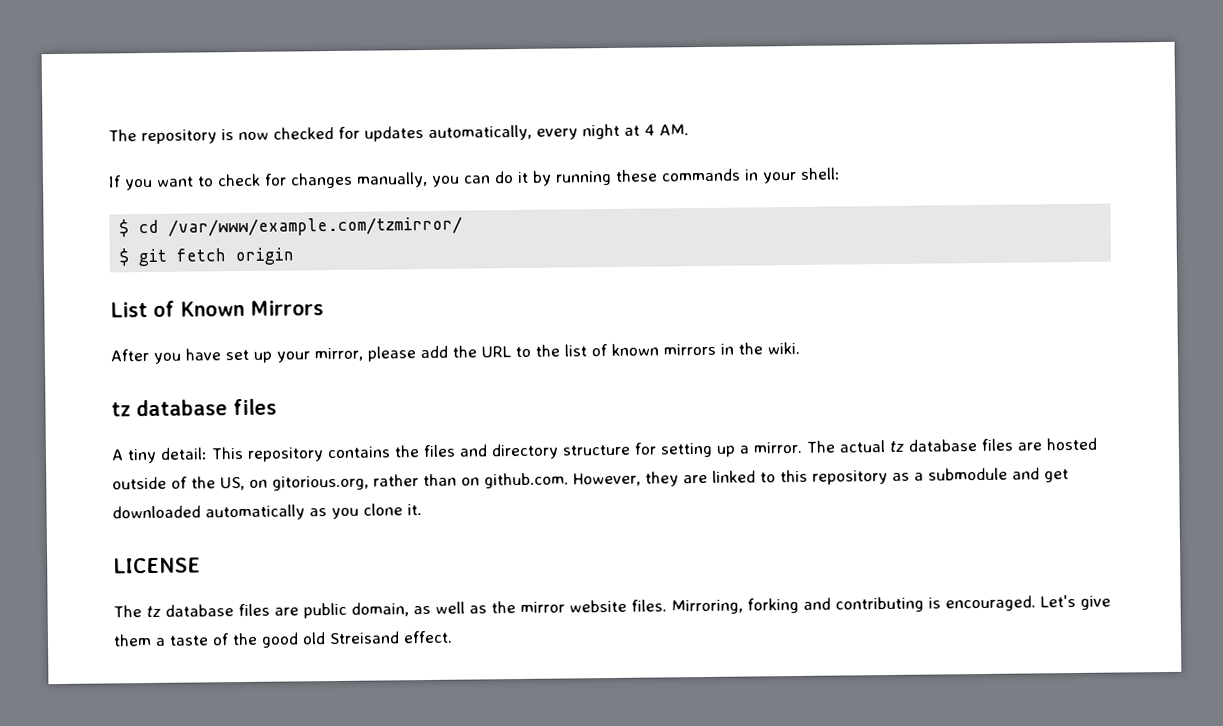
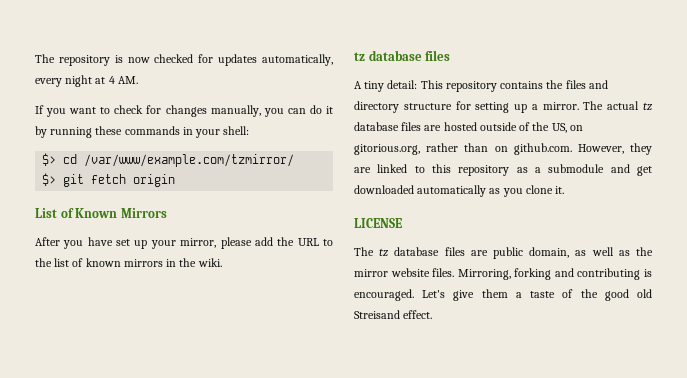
- $ cd /var/www/example.com/tzmirror/
+ $> cd /var/www/example.com/tzmirror/
- $ git fetch origin
+ $> git fetch origin

